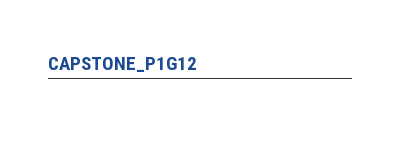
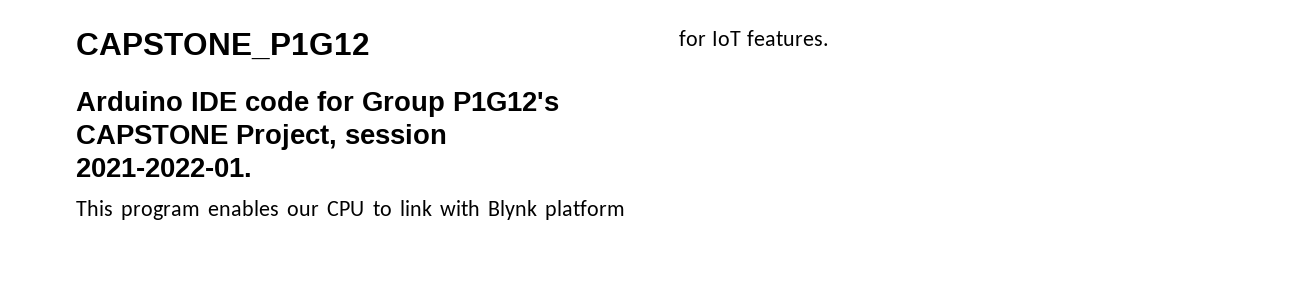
+ Arduino IDE code for Group P1G12's CAPSTONE Project, session 2021-2022-01.
+ This program enables our CPU to link with Blynk platform for IoT features.

